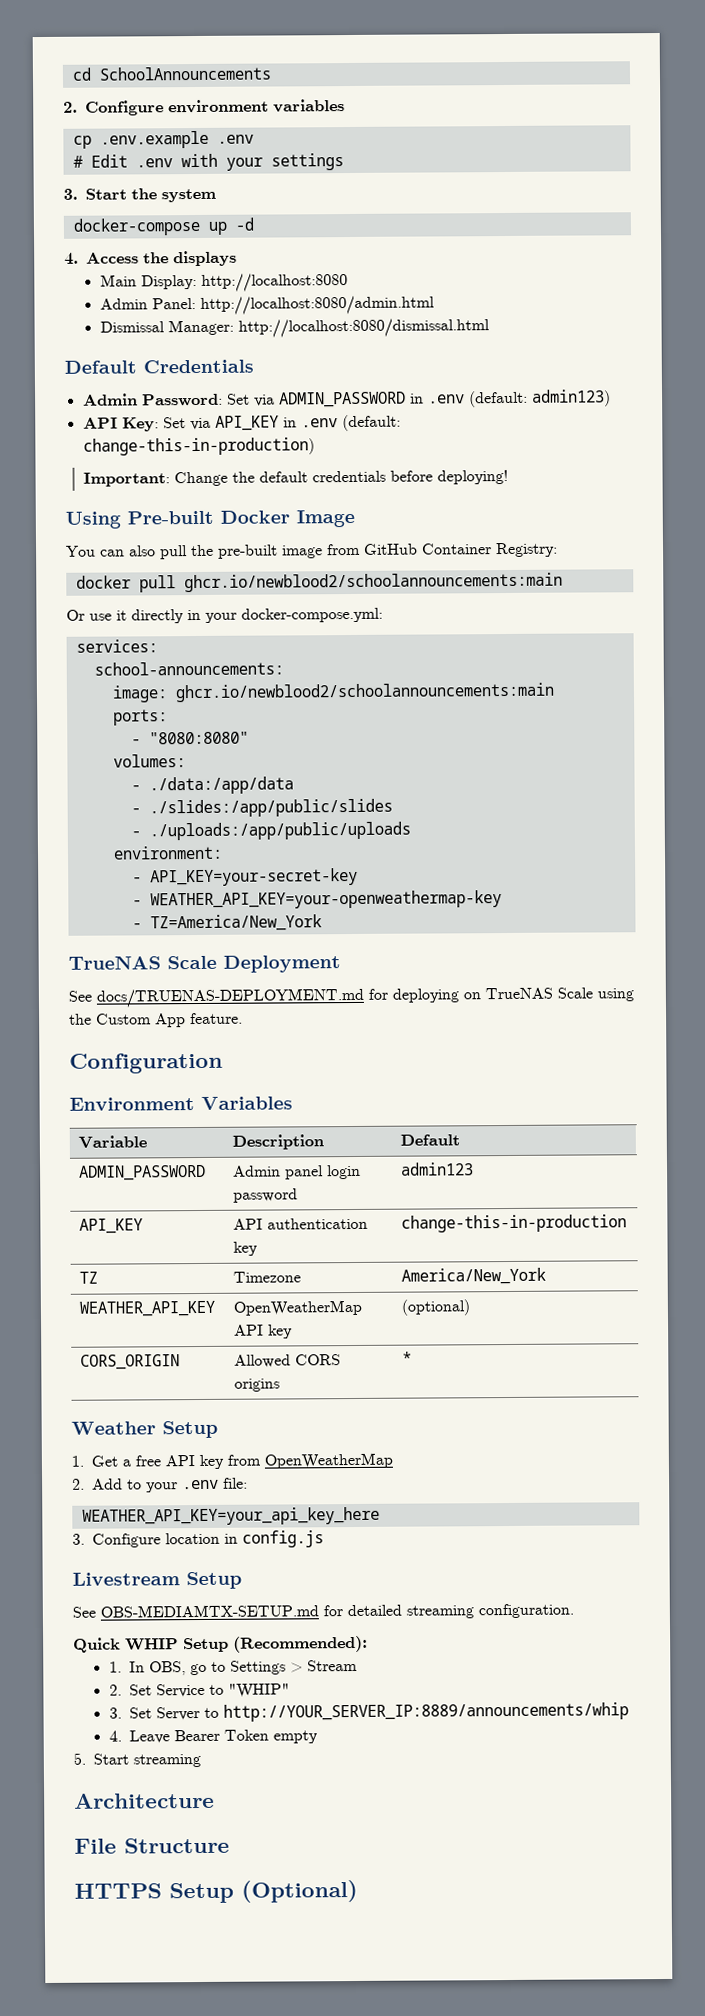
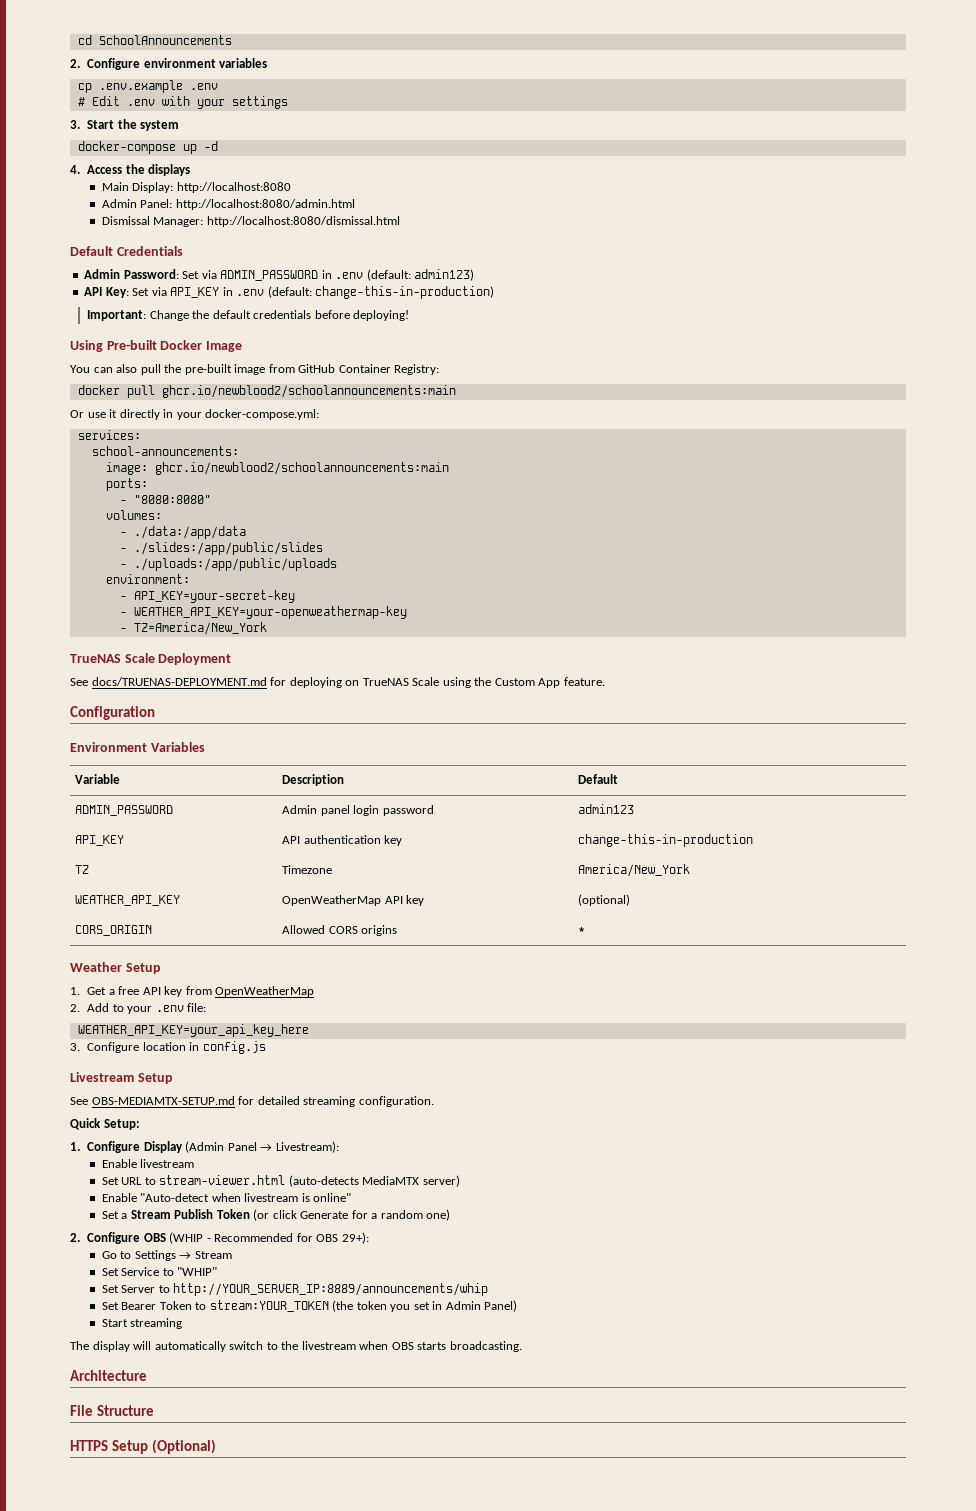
- Quick WHIP Setup (Recommended):
- 1. In OBS, go to Settings > Stream
+ Quick Setup:
+ 1. Configure Display (Admin Panel → Livestream):
+ Enable livestream
+ Set URL to stream-viewer.html (auto-detects MediaMTX server)
+ Enable "Auto-detect when livestream is online"
+ Set a Stream Publish Token (or click Generate for a random one)
+ 2. Configure OBS (WHIP - Recommended for OBS 29+):
+ Go to Settings → Stream
- 2. Set Service to "WHIP"
+ Set Service to "WHIP"
- 3. Set Server to http://YOUR_SERVER_IP:8889/announcements/whip
+ Set Server to http://YOUR_SERVER_IP:8889/announcements/whip
- 4. Leave Bearer Token empty
- 5. Start streaming
+ Set Bearer Token to stream:YOUR_TOKEN (the token you set in Admin Panel)
+ Start streaming
+ The display will automatically switch to the livestream when OBS starts broadcasting.

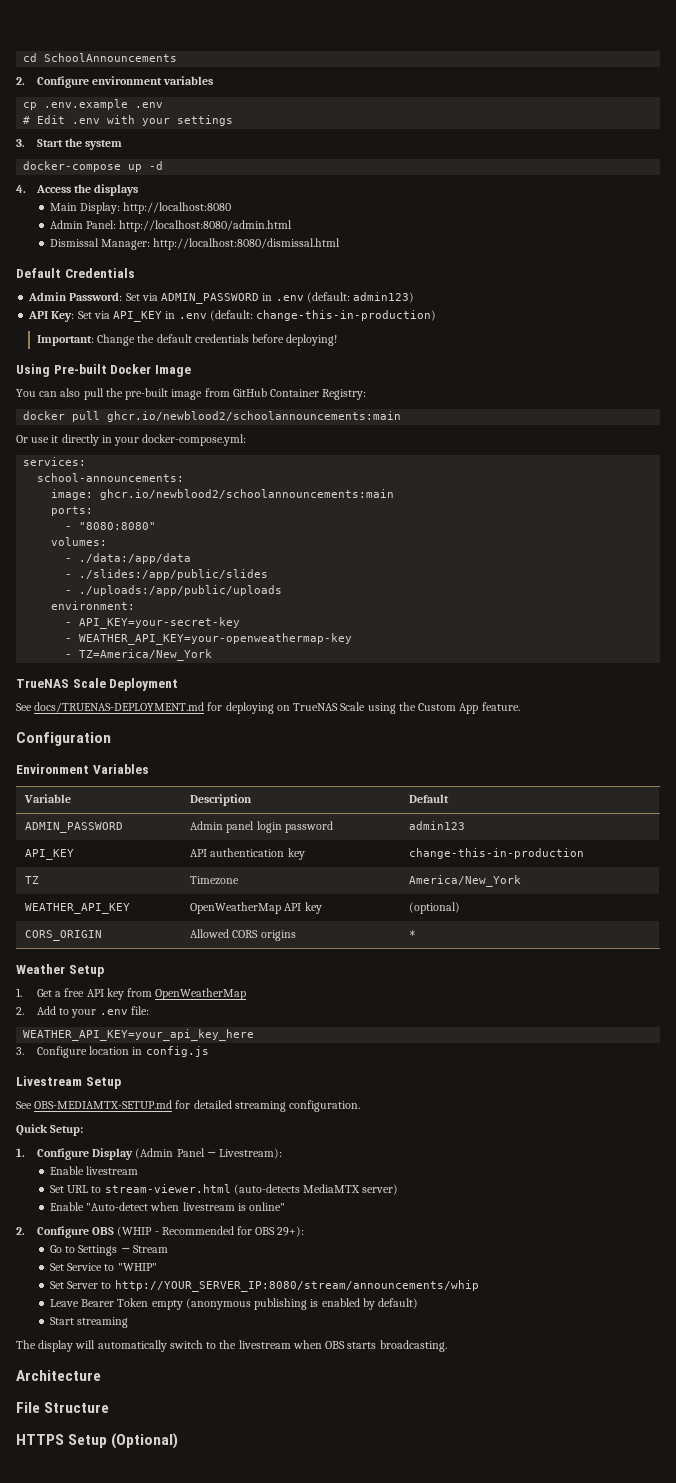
- Set a Stream Publish Token (or click Generate for a random one)
- Set Server to http://YOUR_SERVER_IP:8889/announcements/whip
- Set Bearer Token to stream:YOUR_TOKEN (the token you set in Admin Panel)
+ Set Server to http://YOUR_SERVER_IP:8080/stream/announcements/whip
+ Leave Bearer Token empty (anonymous publishing is enabled by default)

